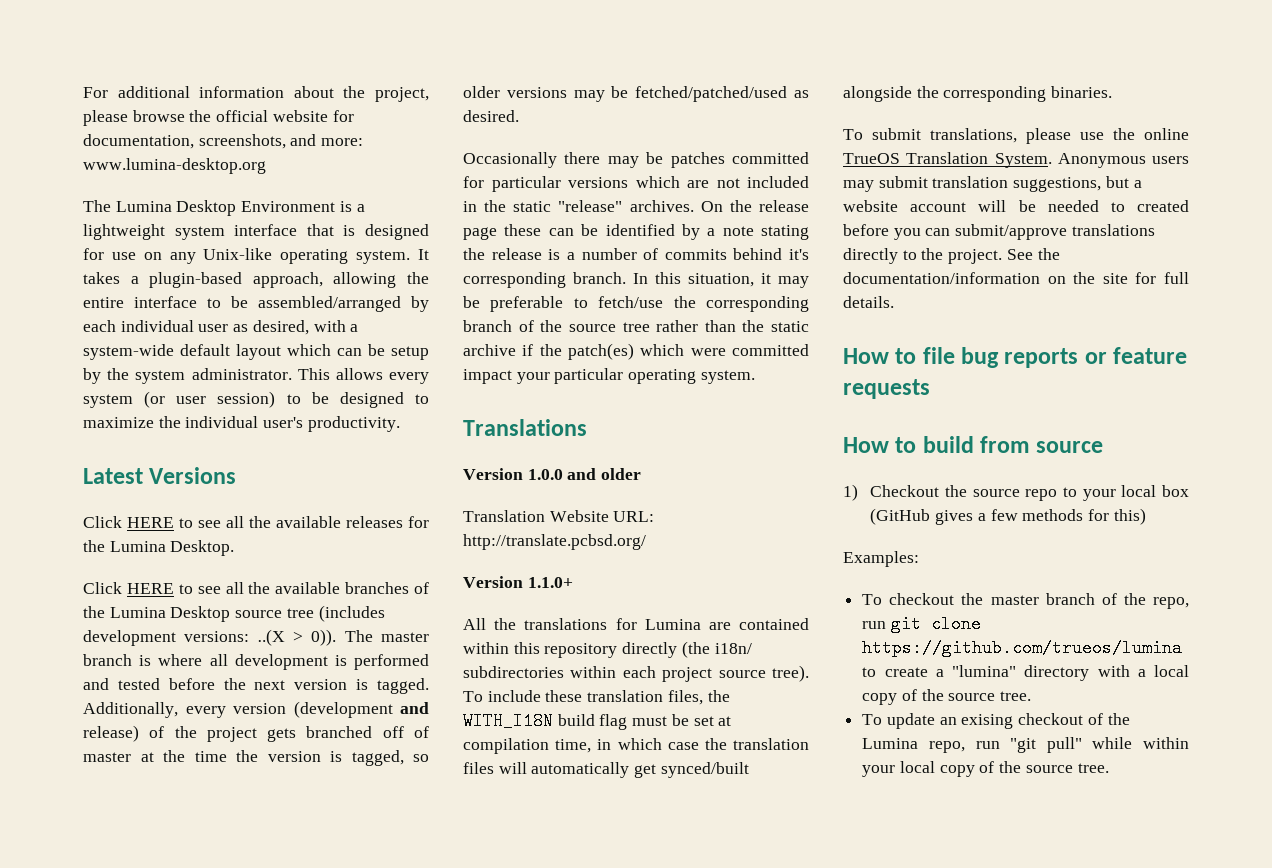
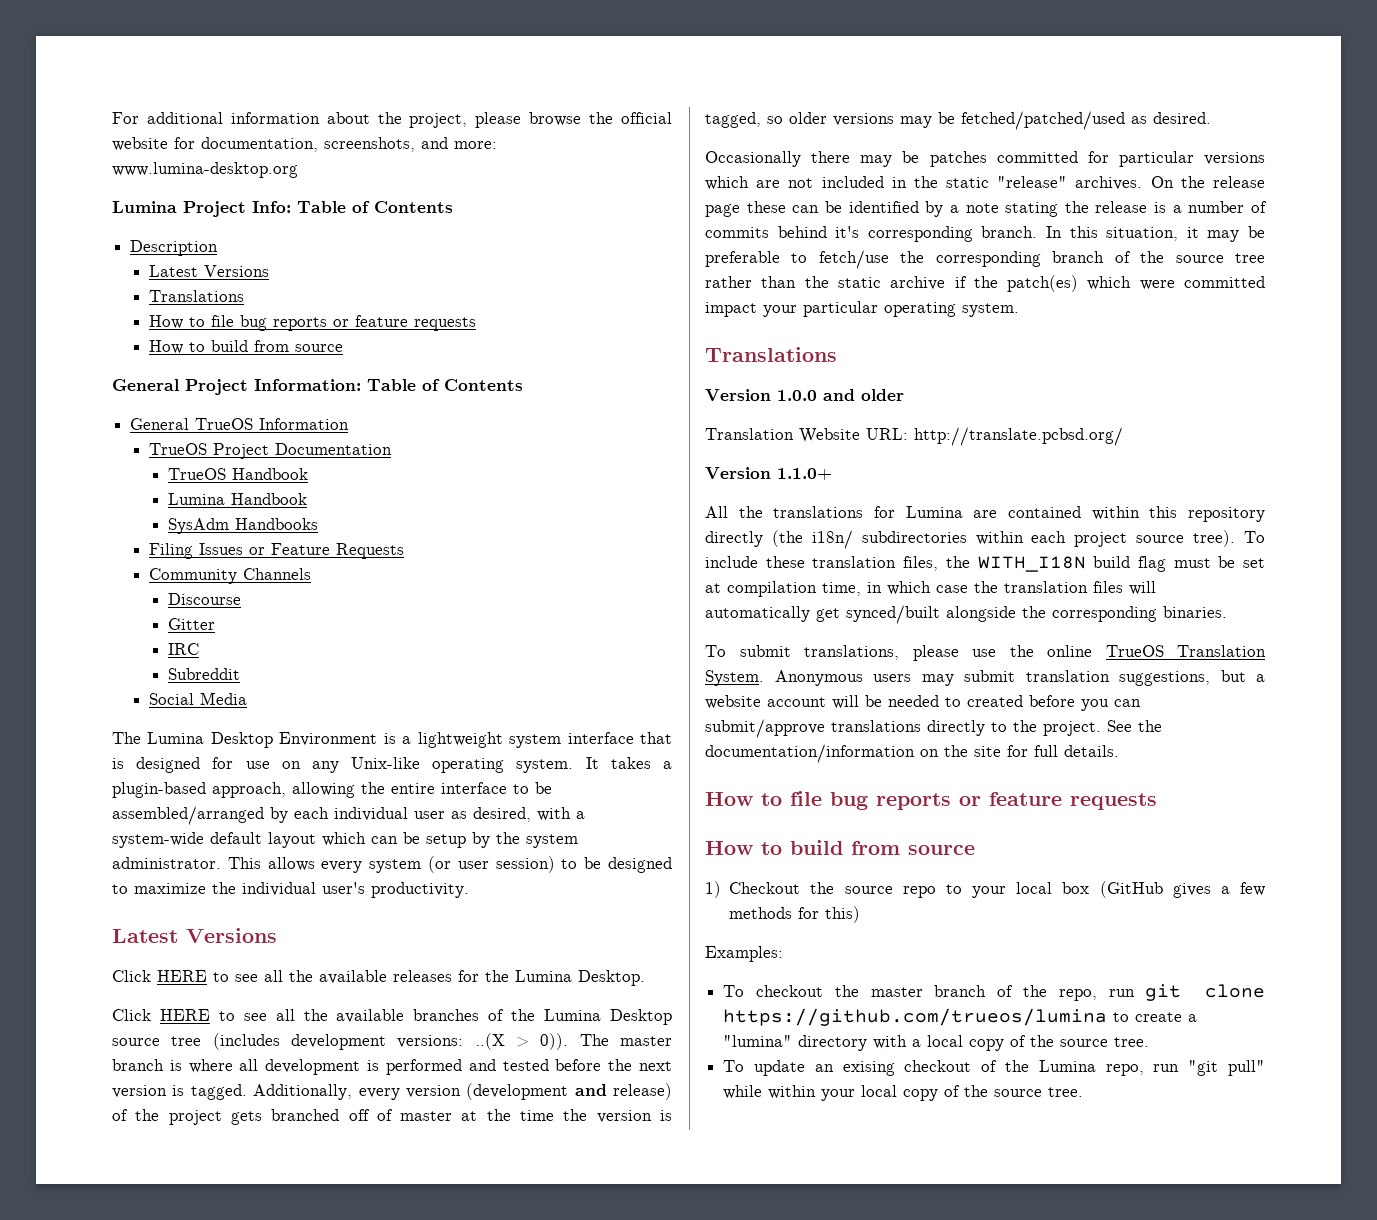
+ Lumina Project Info: Table of Contents
+ Description
+ Latest Versions
+ Translations
+ How to file bug reports or feature requests
+ How to build from source
+ General Project Information: Table of Contents
+ General TrueOS Information
+ TrueOS Project Documentation
+ TrueOS Handbook
+ Lumina Handbook
+ SysAdm Handbooks
+ Filing Issues or Feature Requests
+ Community Channels
+ Discourse
+ Gitter
+ IRC
+ Subreddit
+ Social Media

